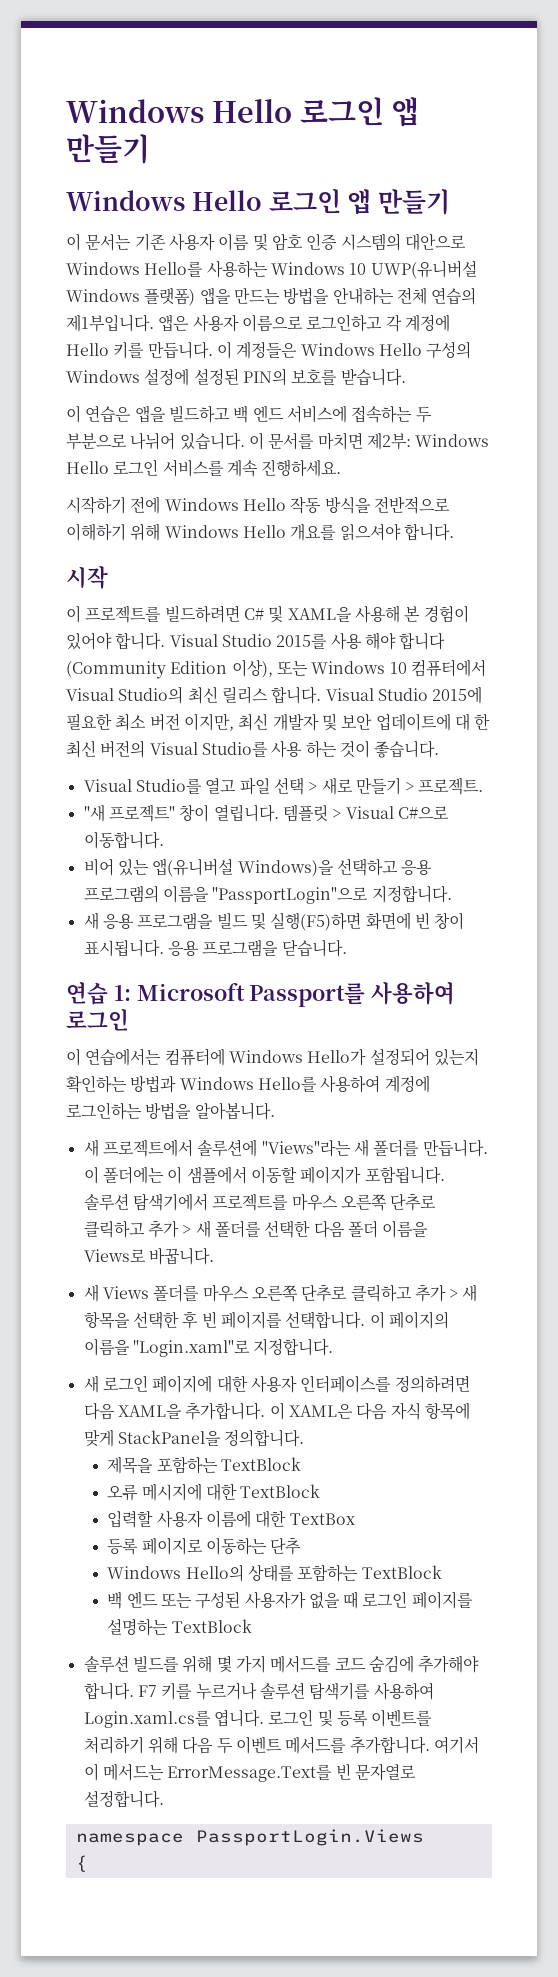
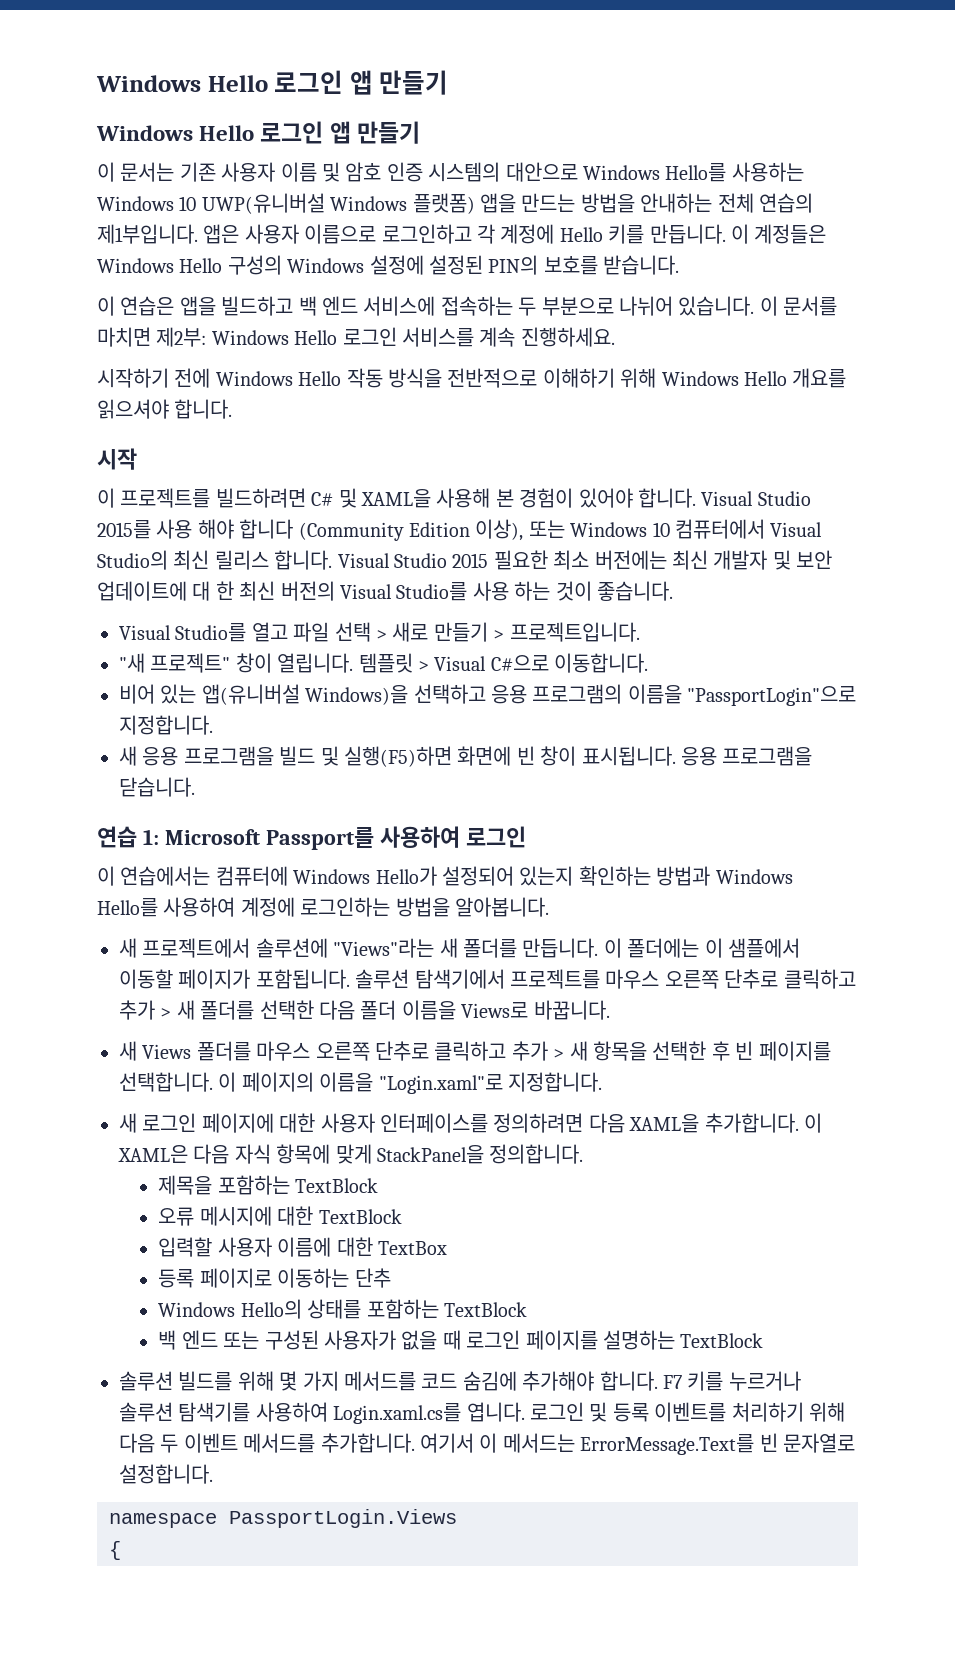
- Visual Studio 2015에 필요한 최소 버전 이지만, 최신 개발자 및 보안 업데이트에 대 한 최신 버전의 Visual Studio를 사용 하는 것이 좋습니다.
+ Visual Studio 2015 필요한 최소 버전에는 최신 개발자 및 보안 업데이트에 대 한 최신 버전의 Visual Studio를 사용 하는 것이 좋습니다.
- Visual Studio를 열고 파일 선택 > 새로 만들기 > 프로젝트.
+ Visual Studio를 열고 파일 선택 > 새로 만들기 > 프로젝트입니다.

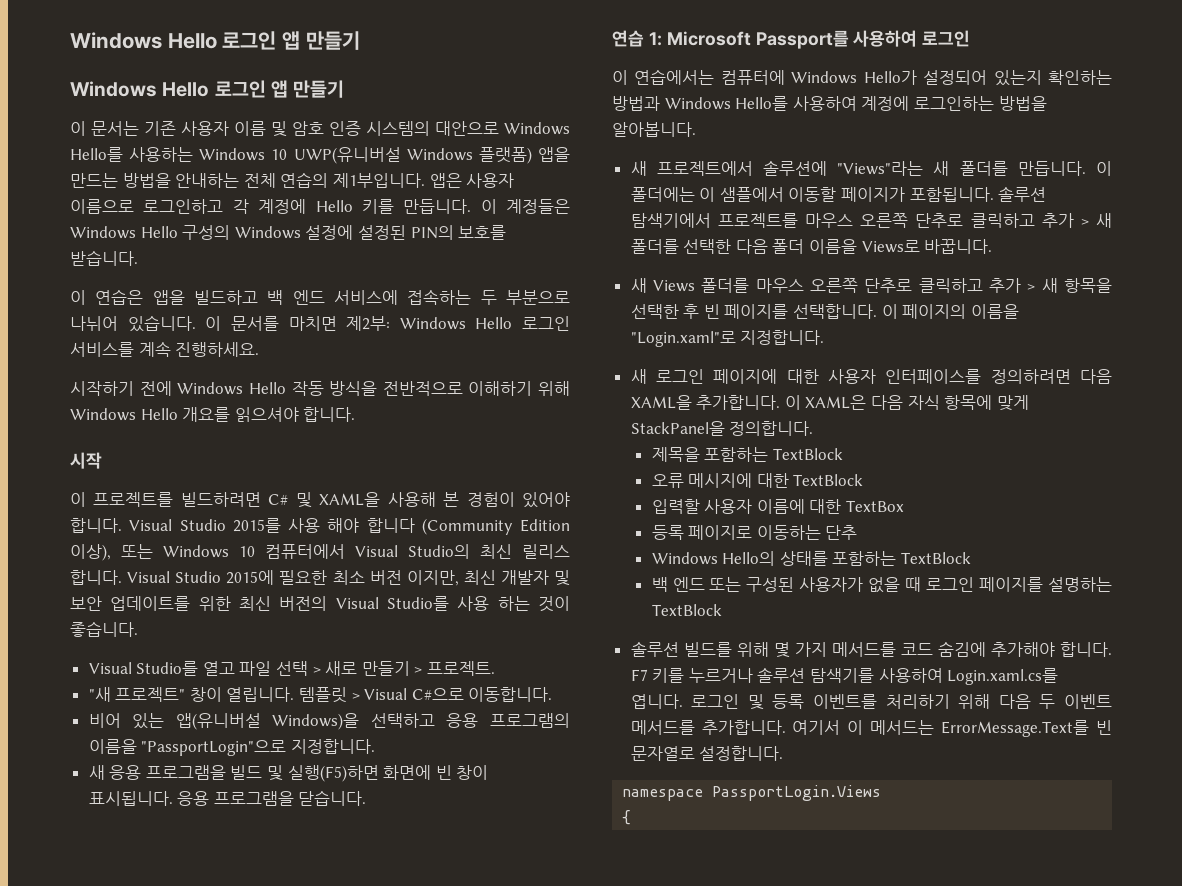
- Visual Studio 2015 필요한 최소 버전에는 최신 개발자 및 보안 업데이트에 대 한 최신 버전의 Visual Studio를 사용 하는 것이 좋습니다.
+ Visual Studio 2015에 필요한 최소 버전 이지만, 최신 개발자 및 보안 업데이트를 위한 최신 버전의 Visual Studio를 사용 하는 것이 좋습니다.
- Visual Studio를 열고 파일 선택 > 새로 만들기 > 프로젝트입니다.
+ Visual Studio를 열고 파일 선택 > 새로 만들기 > 프로젝트.

